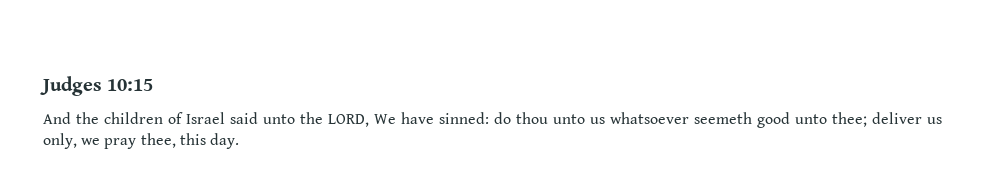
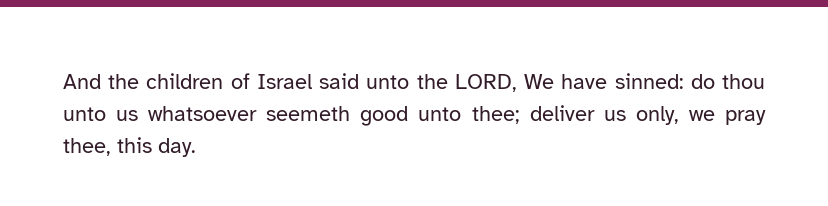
- Judges 10:15

